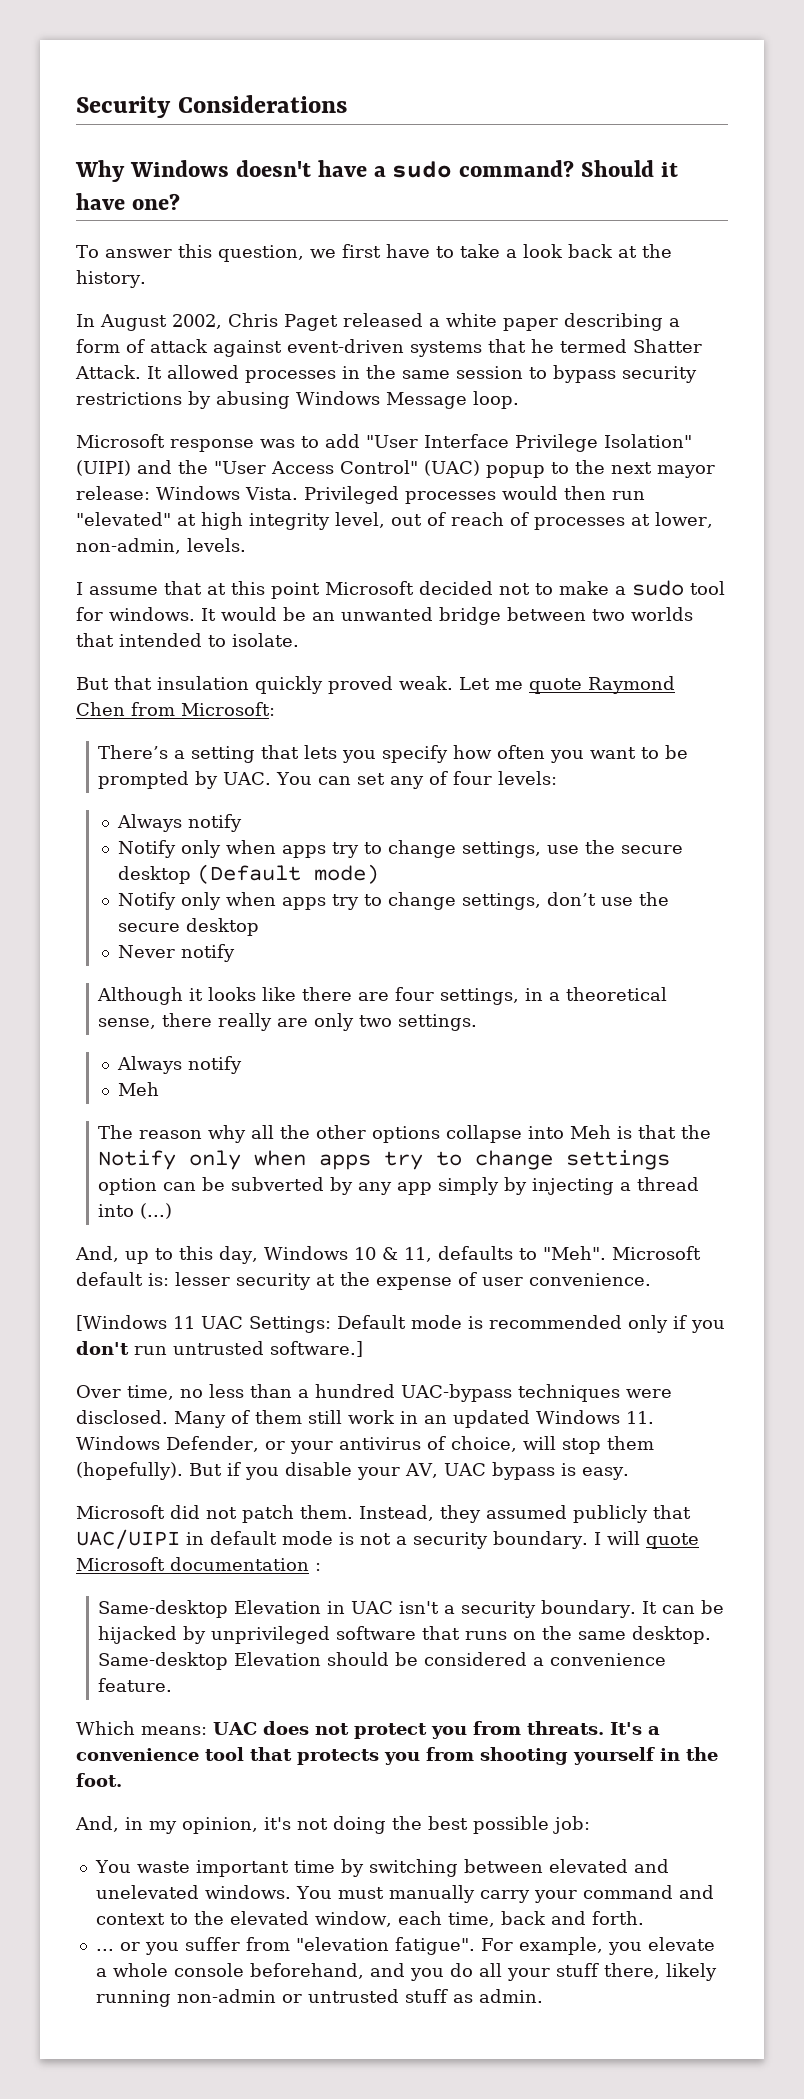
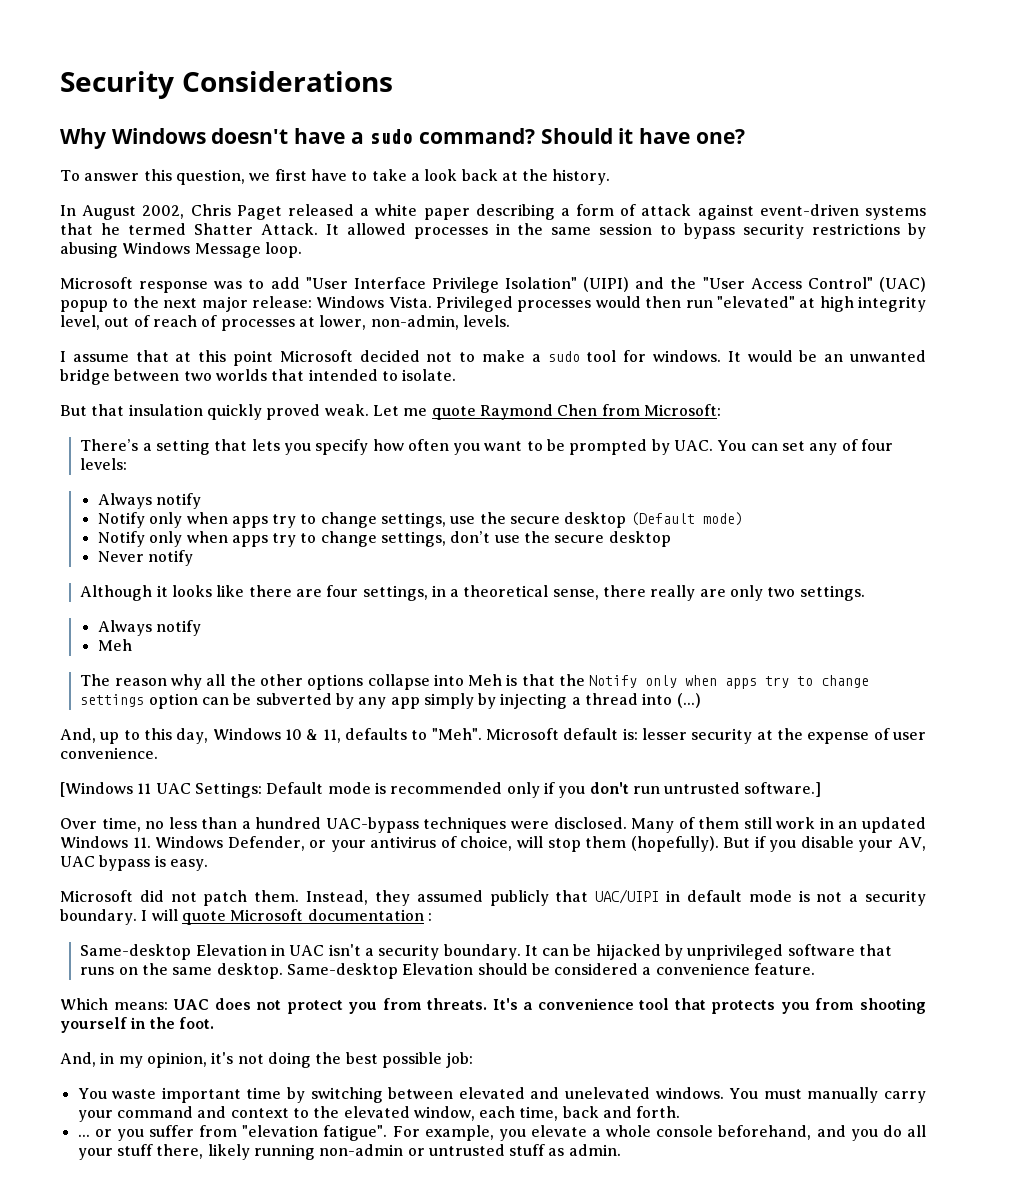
- Microsoft response was to add "User Interface Privilege Isolation" (UIPI) and the "User Access Control" (UAC) popup to the next mayor release: Windows Vista.
+ Microsoft response was to add "User Interface Privilege Isolation" (UIPI) and the "User Access Control" (UAC) popup to the next major release: Windows Vista.

